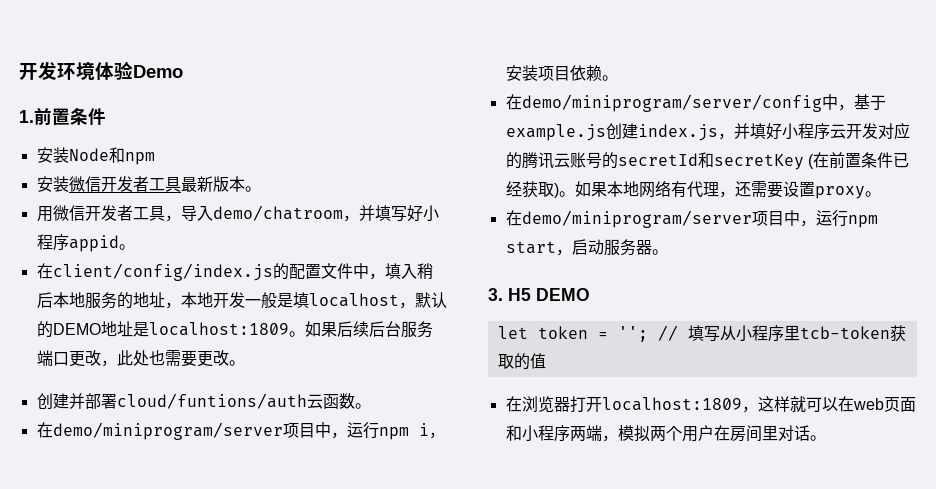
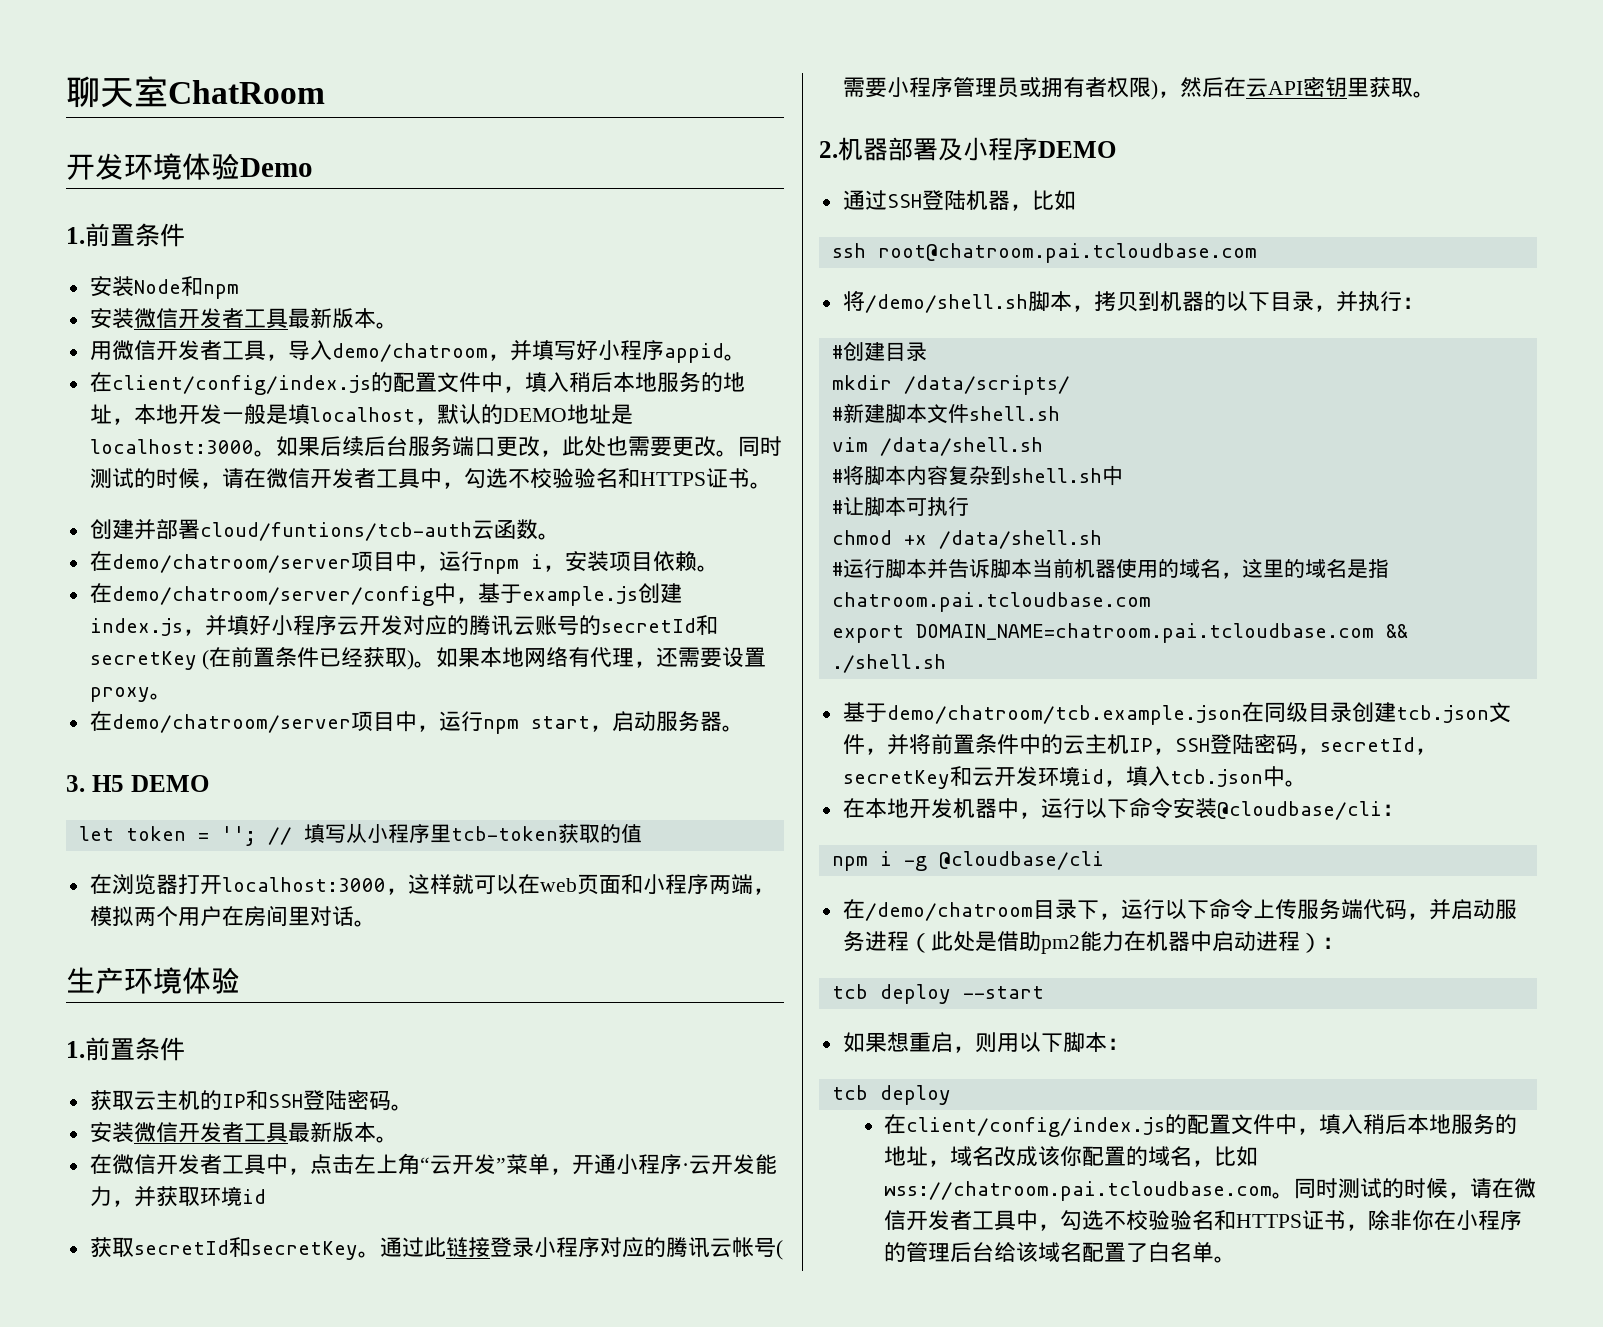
+ 聊天室ChatRoom
- 在client/config/index.js的配置文件中，填入稍后本地服务的地址，本地开发一般是填localhost，默认的DEMO地址是localhost:1809。
+ 在client/config/index.js的配置文件中，填入稍后本地服务的地址，本地开发一般是填localhost，默认的DEMO地址是localhost:3000。
+ 同时测试的时候，请在微信开发者工具中，勾选不校验验名和HTTPS证书。
- 创建并部署cloud/funtions/auth云函数。
+ 创建并部署cloud/funtions/tcb-auth云函数。
- 在demo/miniprogram/server项目中，运行npm i，安装项目依赖。
+ 在demo/chatroom/server项目中，运行npm i，安装项目依赖。
- 在demo/miniprogram/server/config中，基于example.js创建index.js，并填好小程序云开发对应的腾讯云账号的secretId和secretKey (在前置条件已经获取)。
+ 在demo/chatroom/server/config中，基于example.js创建index.js，并填好小程序云开发对应的腾讯云账号的secretId和secretKey (在前置条件已经获取)。
- 在demo/miniprogram/server项目中，运行npm start，启动服务器。
+ 在demo/chatroom/server项目中，运行npm start，启动服务器。
- 在浏览器打开localhost:1809，这样就可以在web页面和小程序两端，模拟两个用户在房间里对话。
+ 在浏览器打开localhost:3000，这样就可以在web页面和小程序两端，模拟两个用户在房间里对话。
+ 生产环境体验
+ 1.前置条件
+ 获取云主机的IP和SSH登陆密码。
+ 安装微信开发者工具最新版本。
+ 在微信开发者工具中，点击左上角“云开发”菜单，开通小程序·云开发能力，并获取环境id
+ 获取secretId和secretKey。通过此链接登录小程序对应的腾讯云帐号(需要小程序管理员或拥有者权限)，然后在云API密钥里获取。
+ 2.机器部署及小程序DEMO
+ 通过SSH登陆机器，比如
+ ssh root@chatroom.pai.tcloudbase.com
+ 将/demo/shell.sh脚本，拷贝到机器的以下目录，并执行：
+ #创建目录
+ mkdir /data/scripts/
+ #新建脚本文件shell.sh
+ vim /data/shell.sh
+ #将脚本内容复杂到shell.sh中
+ #让脚本可执行
+ chmod +x /data/shell.sh
+ #运行脚本并告诉脚本当前机器使用的域名，这里的域名是指chatroom.pai.tcloudbase.com
+ export DOMAIN_NAME=chatroom.pai.tcloudbase.com && ./shell.sh
+ 基于demo/chatroom/tcb.example.json在同级目录创建tcb.json文件，并将前置条件中的云主机IP，SSH登陆密码，secretId，secretKey和云开发环境id，填入tcb.json中。
+ 在本地开发机器中，运行以下命令安装@cloudbase/cli：
+ npm i -g @cloudbase/cli
+ 在/demo/chatroom目录下，运行以下命令上传服务端代码，并启动服务进程（此处是借助pm2能力在机器中启动进程）：
+ tcb deploy --start
+ 如果想重启，则用以下脚本：
+ tcb deploy
+ 在client/config/index.js的配置文件中，填入稍后本地服务的地址，域名改成该你配置的域名，比如wss://chatroom.pai.tcloudbase.com。同时测试的时候，请在微信开发者工具中，勾选不校验验名和HTTPS证书，除非你在小程序的管理后台给该域名配置了白名单。

